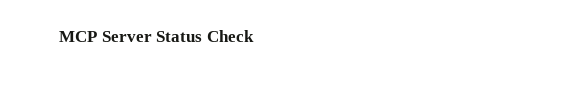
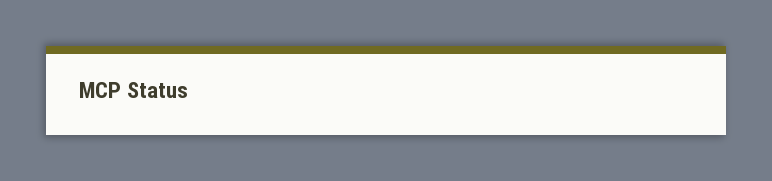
- MCP Server Status Check
+ MCP Status

